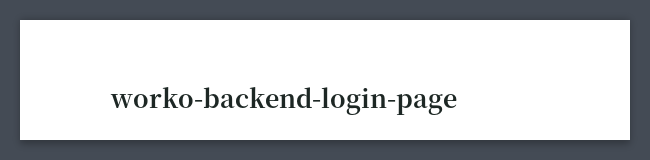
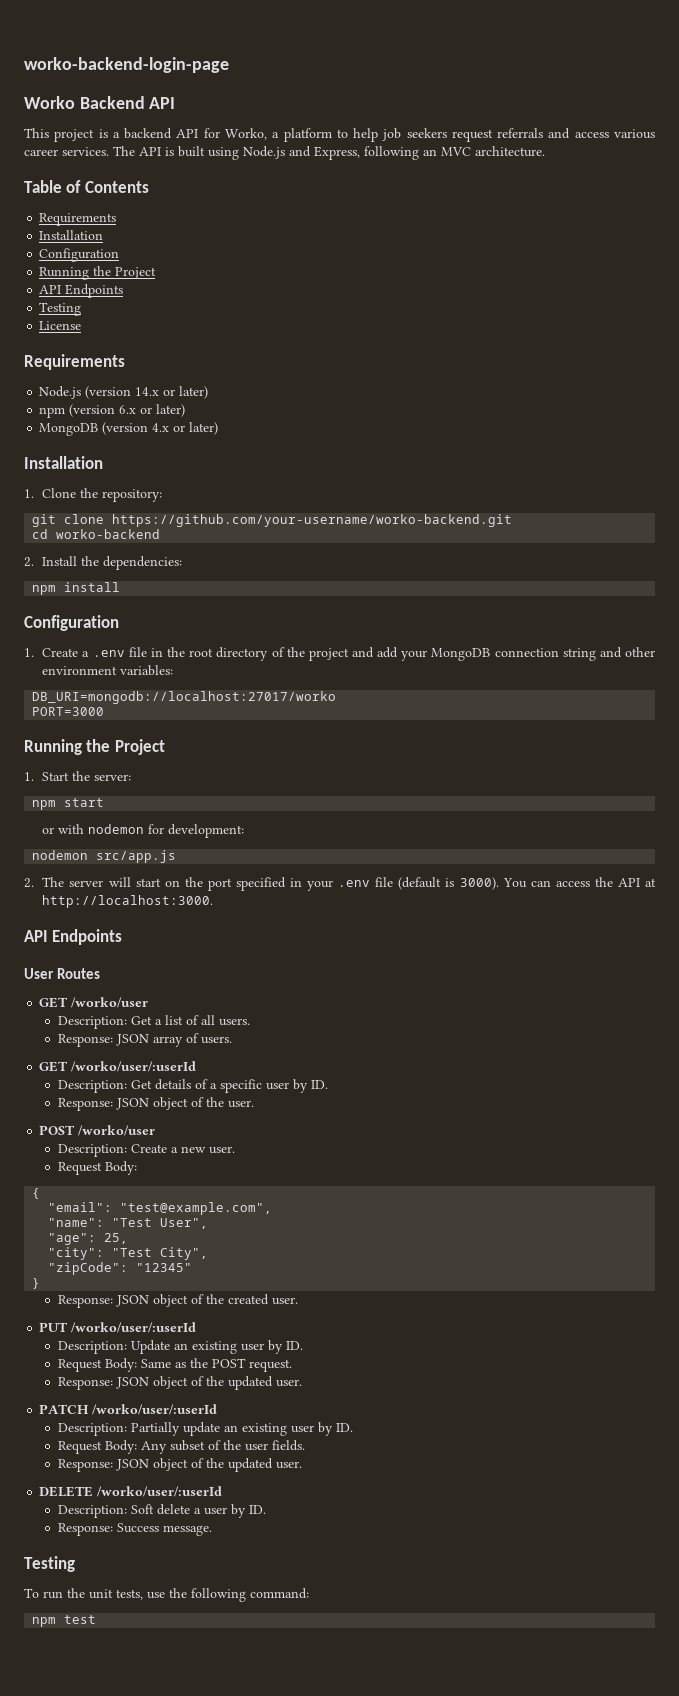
+ Worko Backend API
+ This project is a backend API for Worko, a platform to help job seekers request referrals and access various career services. The API is built using Node.js and Express, following an MVC architecture.
+ Table of Contents
+ Requirements
+ Installation
+ Configuration
+ Running the Project
+ API Endpoints
+ Testing
+ License
+ Requirements
+ Node.js (version 14.x or later)
+ npm (version 6.x or later)
+ MongoDB (version 4.x or later)
+ Installation
+ 1. Clone the repository:
+ git clone https://github.com/your-username/worko-backend.git
+ cd worko-backend
+ 2. Install the dependencies:
+ npm install
+ Configuration
+ 1. Create a .env file in the root directory of the project and add your MongoDB connection string and other environment variables:
+ DB_URI=mongodb://localhost:27017/worko
+ PORT=3000
+ Running the Project
+ 1. Start the server:
+ npm start
+ or with nodemon for development:
+ nodemon src/app.js
+ 2. The server will start on the port specified in your .env file (default is 3000). You can access the API at http://localhost:3000.
+ API Endpoints
+ User Routes
+ GET /worko/user
+ Description: Get a list of all users.
+ Response: JSON array of users.
+ GET /worko/user/:userId
+ Description: Get details of a specific user by ID.
+ Response: JSON object of the user.
+ POST /worko/user
+ Description: Create a new user.
+ Request Body:
+ {
+ "email": "test@example.com",
+ "name": "Test User",
+ "age": 25,
+ "city": "Test City",
+ "zipCode": "12345"
+ }
+ Response: JSON object of the created user.
+ PUT /worko/user/:userId
+ Description: Update an existing user by ID.
+ Request Body: Same as the POST request.
+ Response: JSON object of the updated user.
+ PATCH /worko/user/:userId
+ Description: Partially update an existing user by ID.
+ Request Body: Any subset of the user fields.
+ Response: JSON object of the updated user.
+ DELETE /worko/user/:userId
+ Description: Soft delete a user by ID.
+ Response: Success message.
+ Testing
+ To run the unit tests, use the following command:
+ npm test

